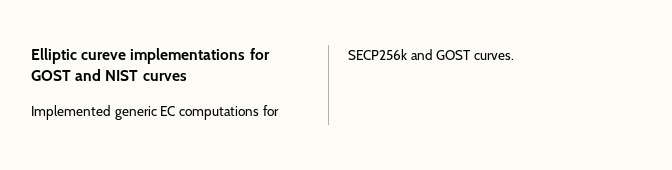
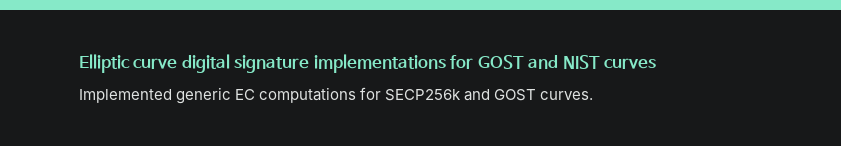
- Elliptic cureve implementations for GOST and NIST curves
+ Elliptic curve digital signature implementations for GOST and NIST curves

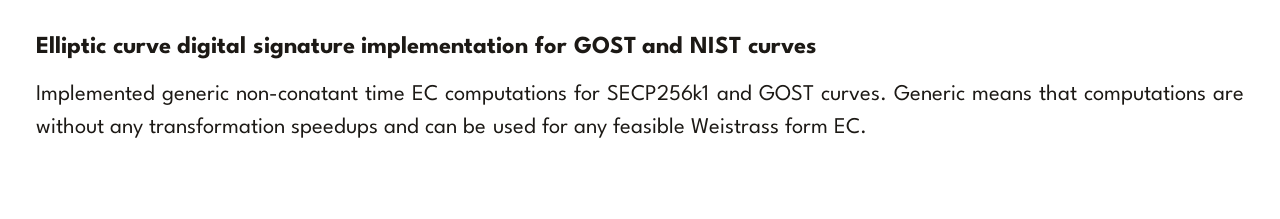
- Elliptic curve digital signature implementations for GOST and NIST curves
+ Elliptic curve digital signature implementation for GOST and NIST curves
- Implemented generic EC computations for SECP256k and GOST curves.
+ Implemented generic non-conatant time EC computations for SECP256k1 and GOST curves.
+ Generic means that computations are without any transformation speedups and can be used for any feasible Weistrass form EC.

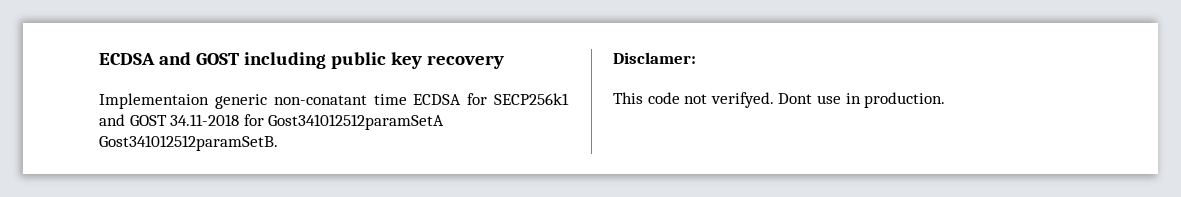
- Elliptic curve digital signature implementation for GOST and NIST curves
- Implemented generic non-conatant time EC computations for SECP256k1 and GOST curves. Generic means that computations are without any transformation speedups and can be used for any feasible Weistrass form EC.
+ ECDSA and GOST including public key recovery
+ Implementaion generic non-conatant time ECDSA for SECP256k1 and GOST 34.11-2018 for Gost341012512paramSetA Gost341012512paramSetB.
+ Disclamer:
+ This code not verifyed. Dont use in production.

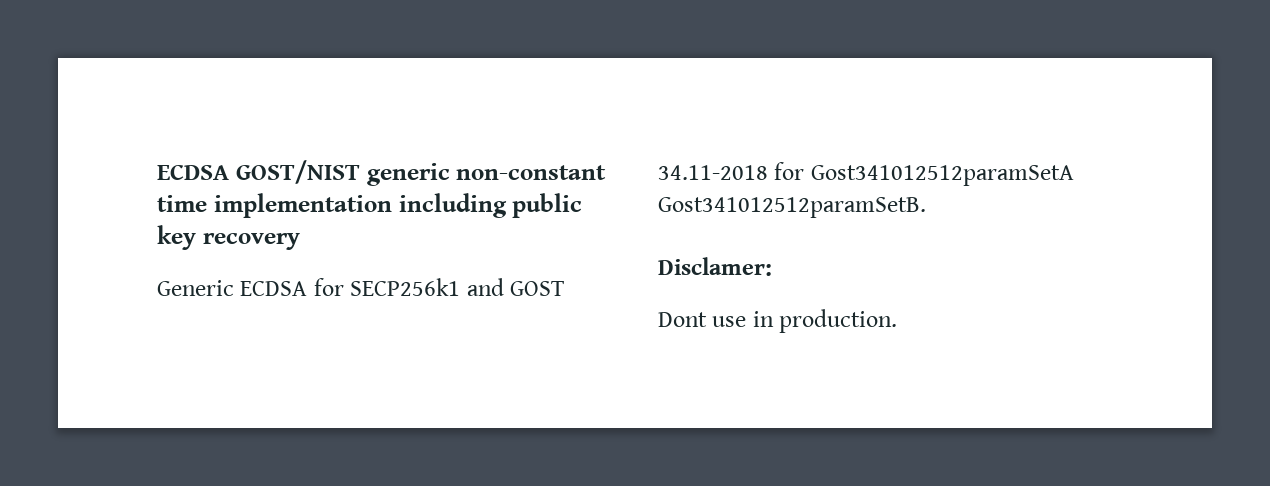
- ECDSA and GOST including public key recovery
+ ECDSA GOST/NIST generic non-constant time implementation including public key recovery
- Implementaion generic non-conatant time ECDSA for SECP256k1 and GOST 34.11-2018 for Gost341012512paramSetA Gost341012512paramSetB.
+ Generic ECDSA for SECP256k1 and GOST 34.11-2018 for Gost341012512paramSetA Gost341012512paramSetB.
- This code not verifyed.

